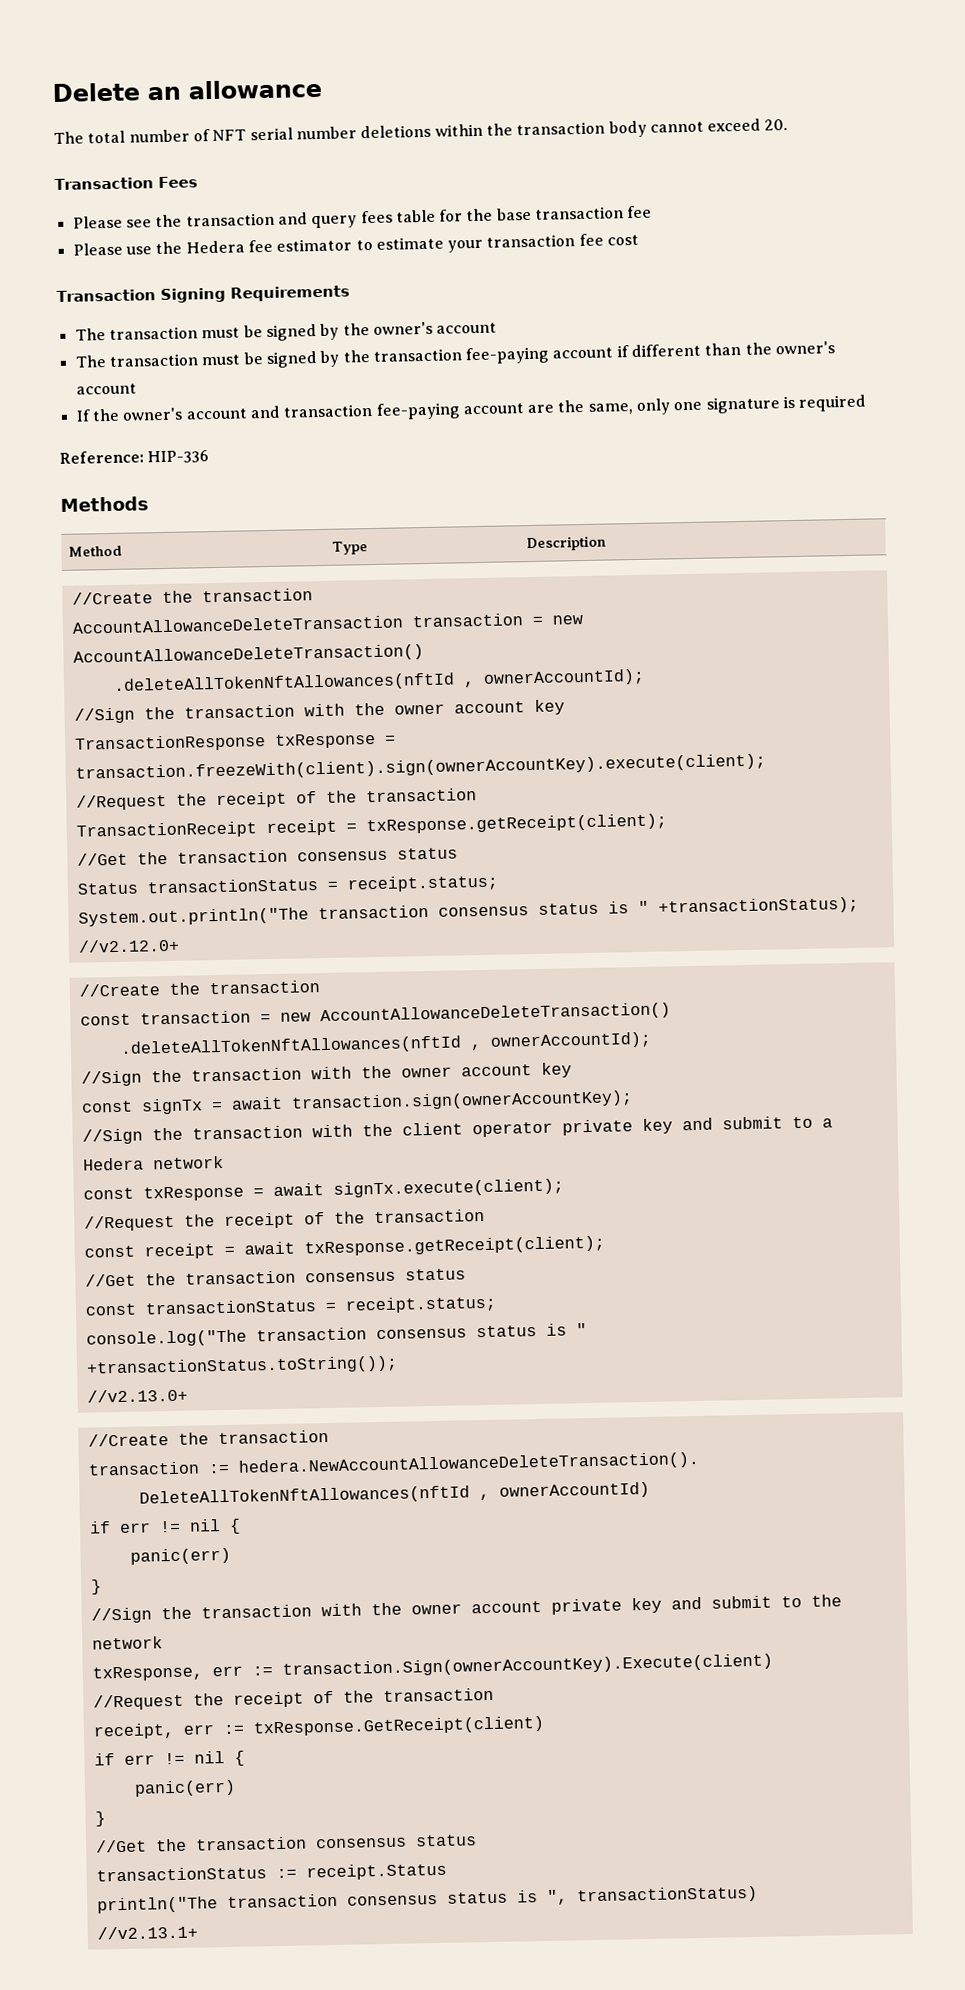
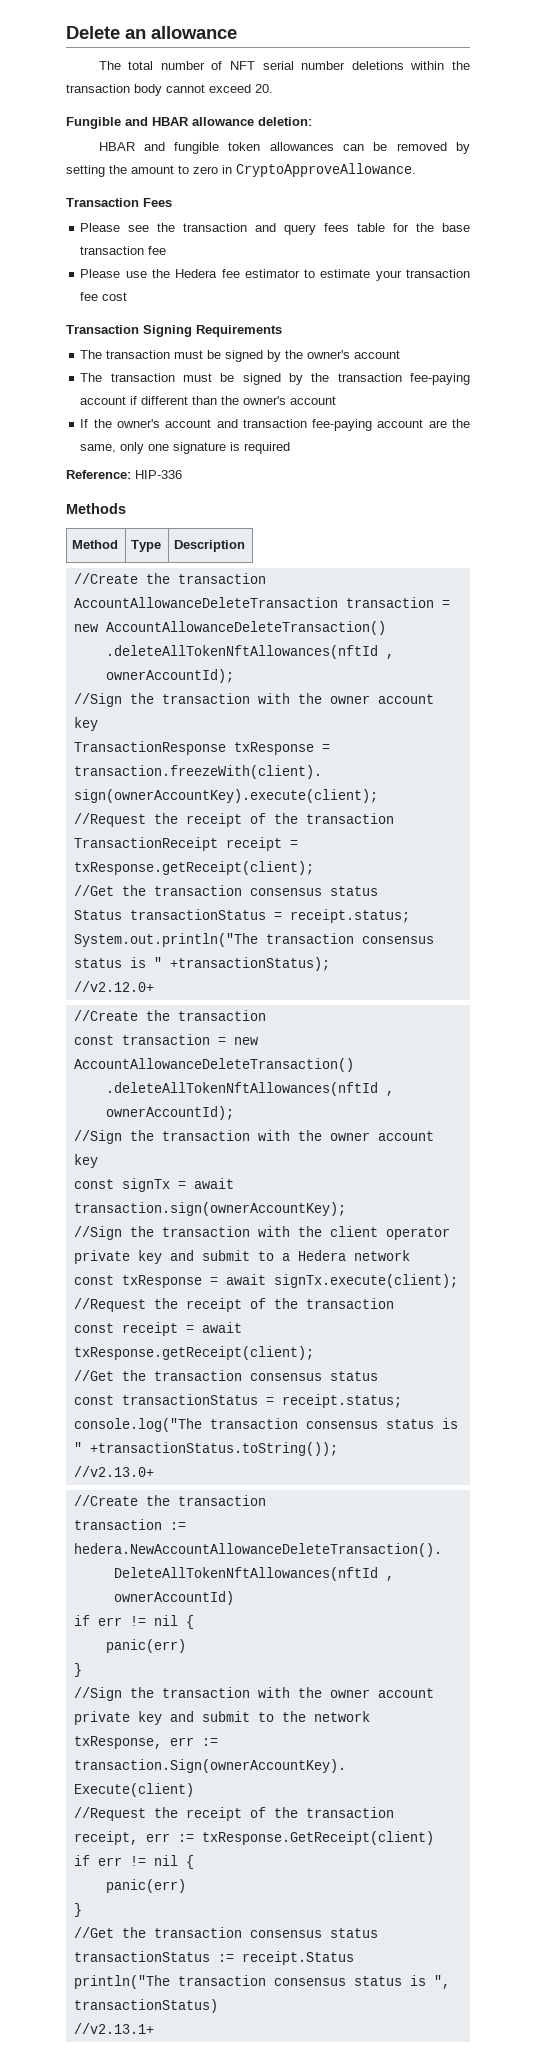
+ Fungible and HBAR allowance deletion:
+ HBAR and fungible token allowances can be removed by setting the amount to zero in CryptoApproveAllowance.

